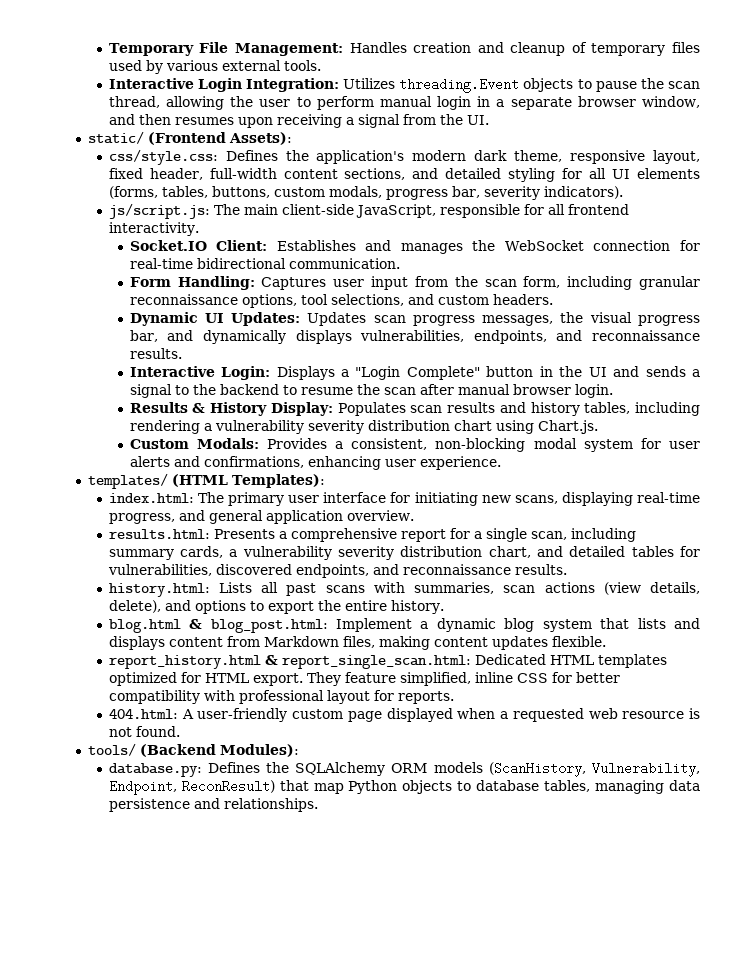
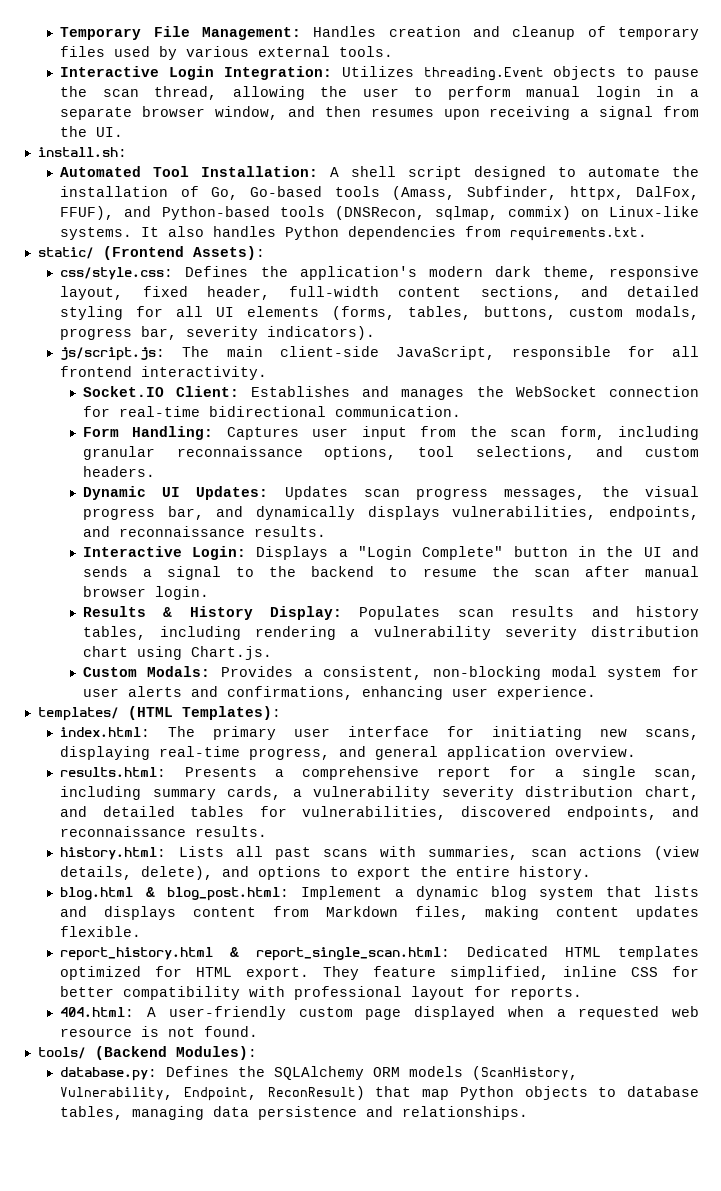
+ install.sh:
+ Automated Tool Installation: A shell script designed to automate the installation of Go, Go-based tools (Amass, Subfinder, httpx, DalFox, FFUF), and Python-based tools (DNSRecon, sqlmap, commix) on Linux-like systems. It also handles Python dependencies from requirements.txt.

